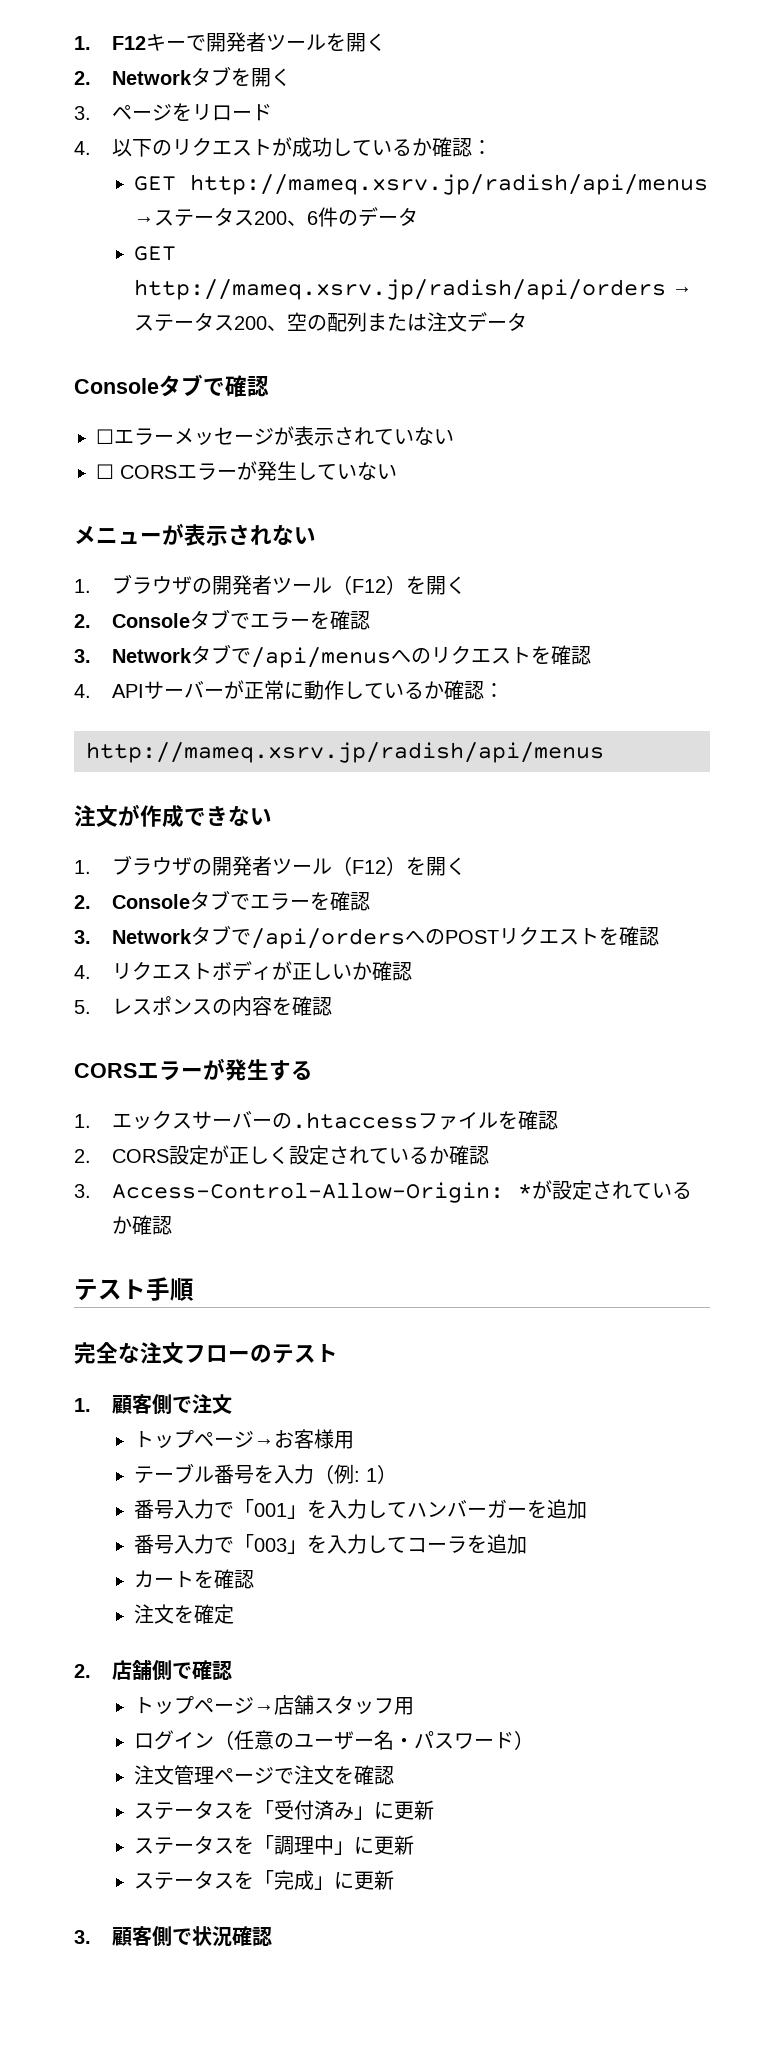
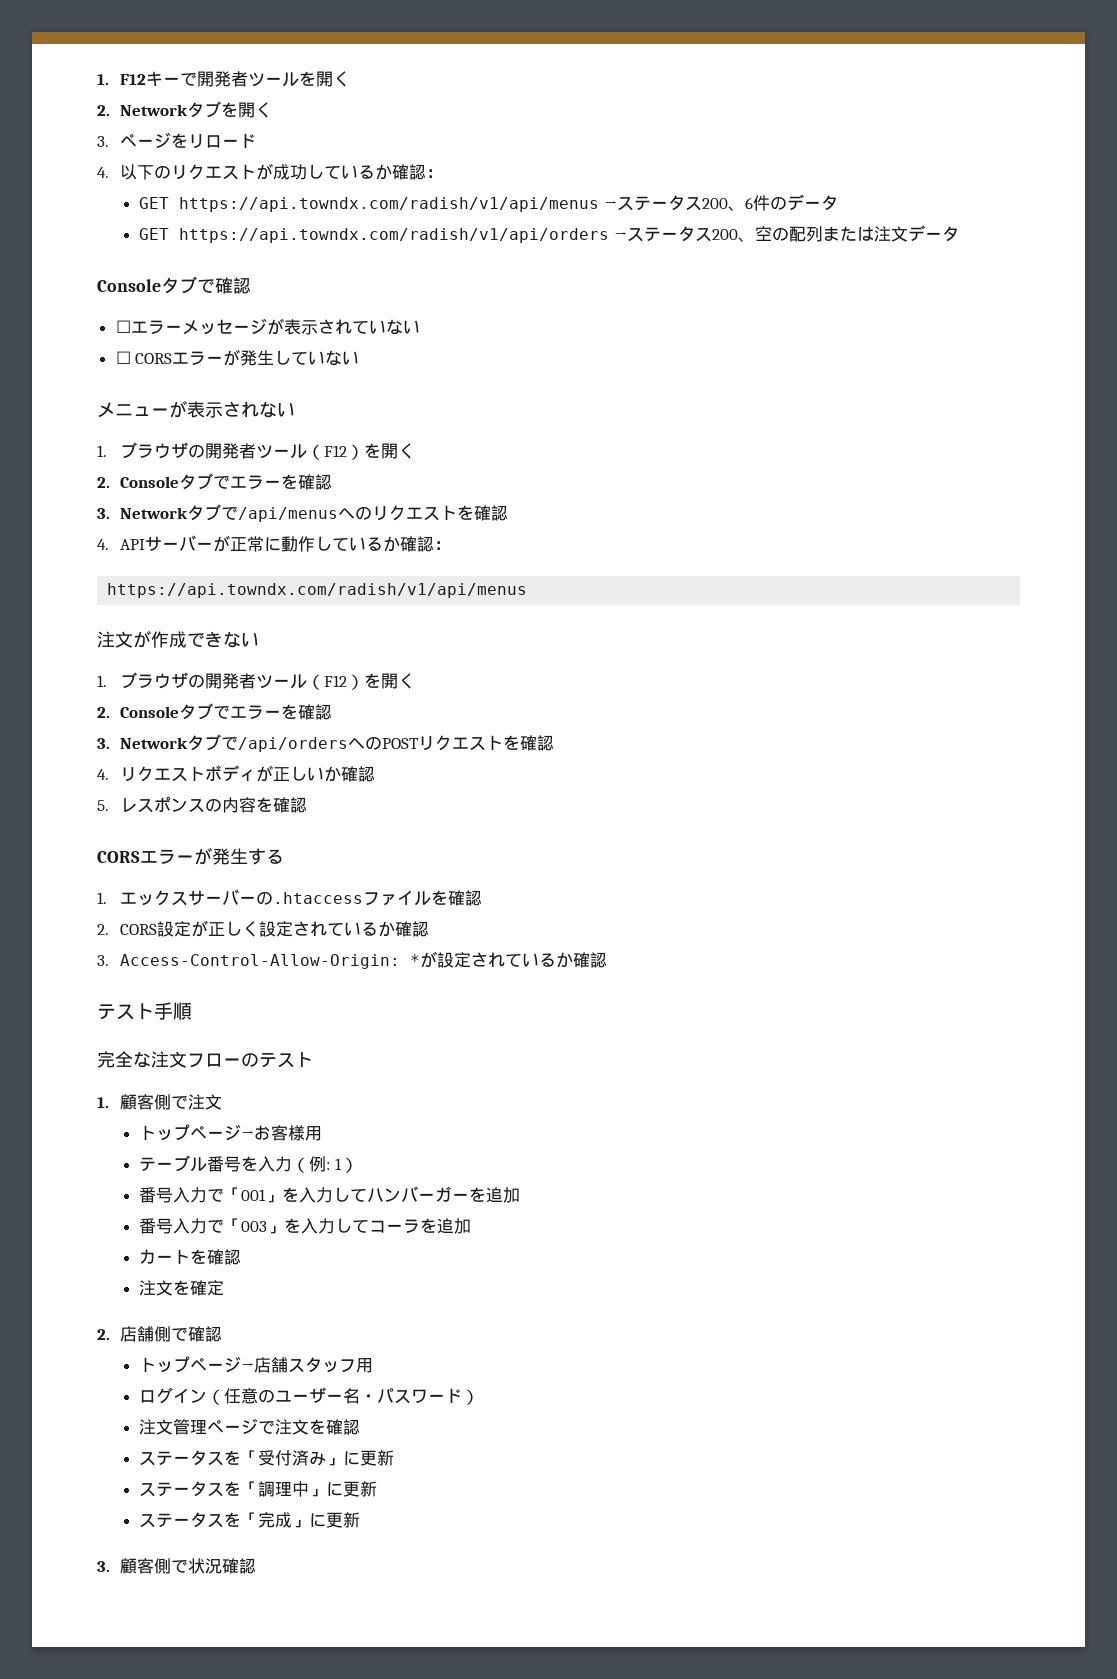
- GET http://mameq.xsrv.jp/radish/api/menus →ステータス200、6件のデータ
+ GET https://api.towndx.com/radish/v1/api/menus →ステータス200、6件のデータ
- GET http://mameq.xsrv.jp/radish/api/orders →ステータス200、空の配列または注文データ
+ GET https://api.towndx.com/radish/v1/api/orders →ステータス200、空の配列または注文データ
  4. APIサーバーが正常に動作しているか確認：
- http://mameq.xsrv.jp/radish/api/menus
+ https://api.towndx.com/radish/v1/api/menus

